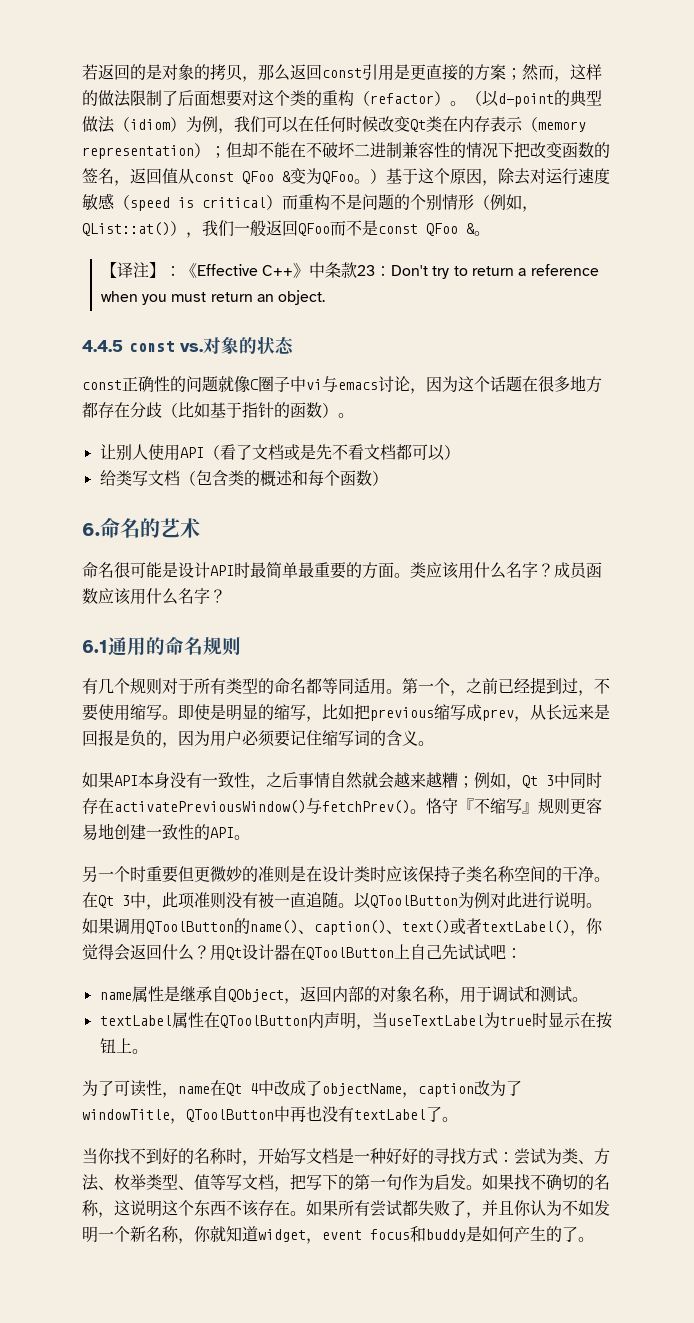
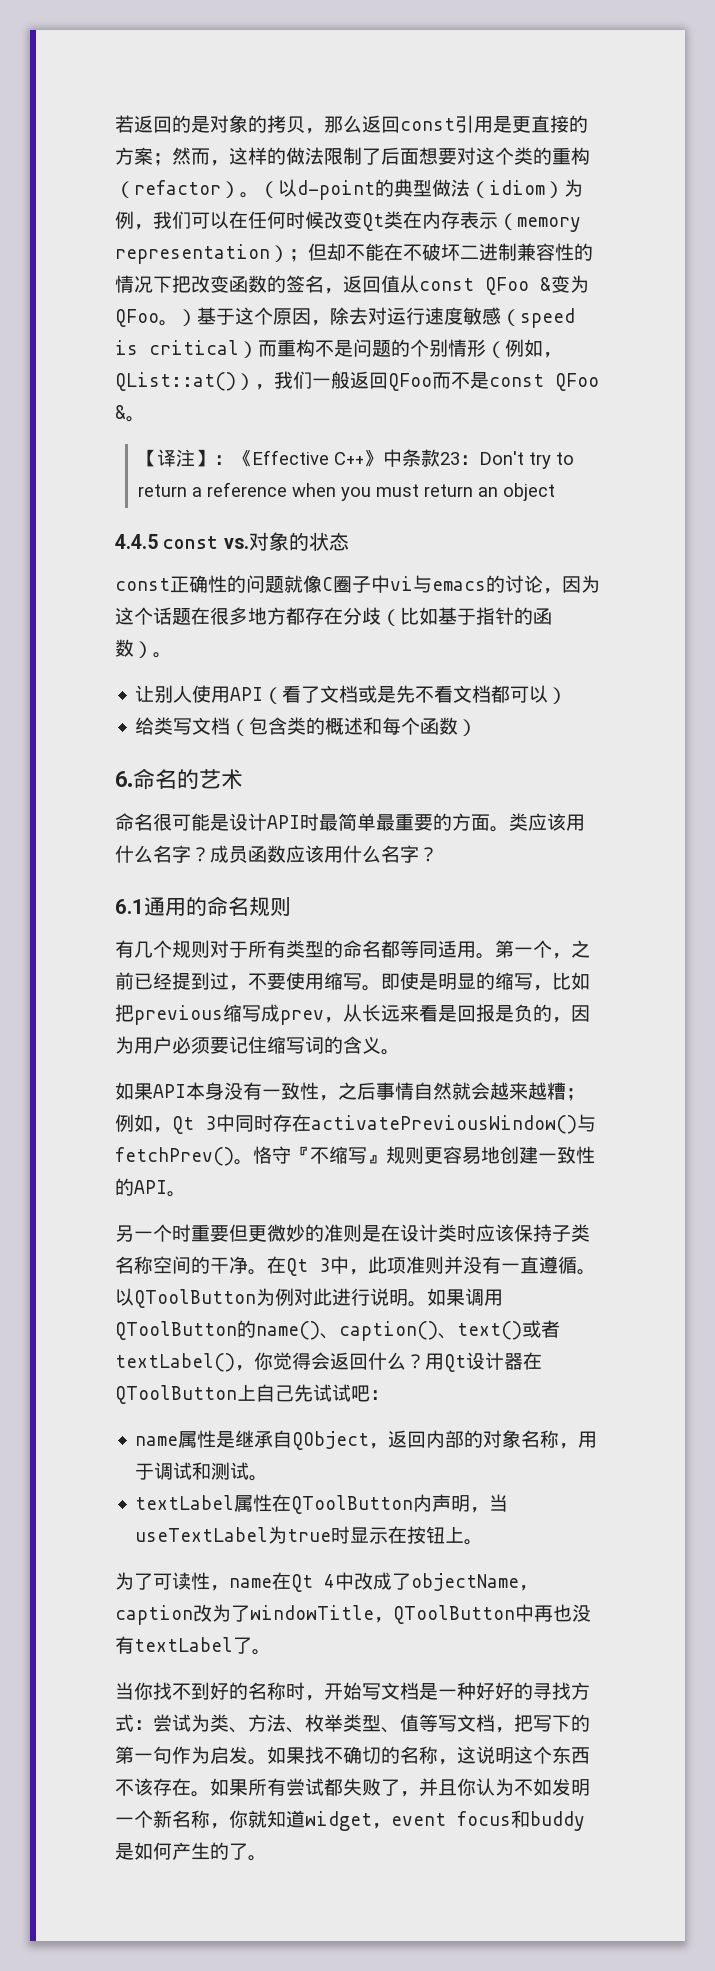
- 【译注】：《Effective C++》中条款23：Don't try to return a reference when you must return an object.
+ 【译注】：《Effective C++》中条款23：Don't try to return a reference when you must return an object
- const正确性的问题就像C圈子中vi与emacs讨论，因为这个话题在很多地方都存在分歧（比如基于指针的函数）。
+ const正确性的问题就像C圈子中vi与emacs的讨论，因为这个话题在很多地方都存在分歧（比如基于指针的函数）。
- 即使是明显的缩写，比如把previous缩写成prev，从长远来是回报是负的，因为用户必须要记住缩写词的含义。
+ 即使是明显的缩写，比如把previous缩写成prev，从长远来看是回报是负的，因为用户必须要记住缩写词的含义。
- 在Qt 3中，此项准则没有被一直追随。
+ 在Qt 3中，此项准则并没有一直遵循。

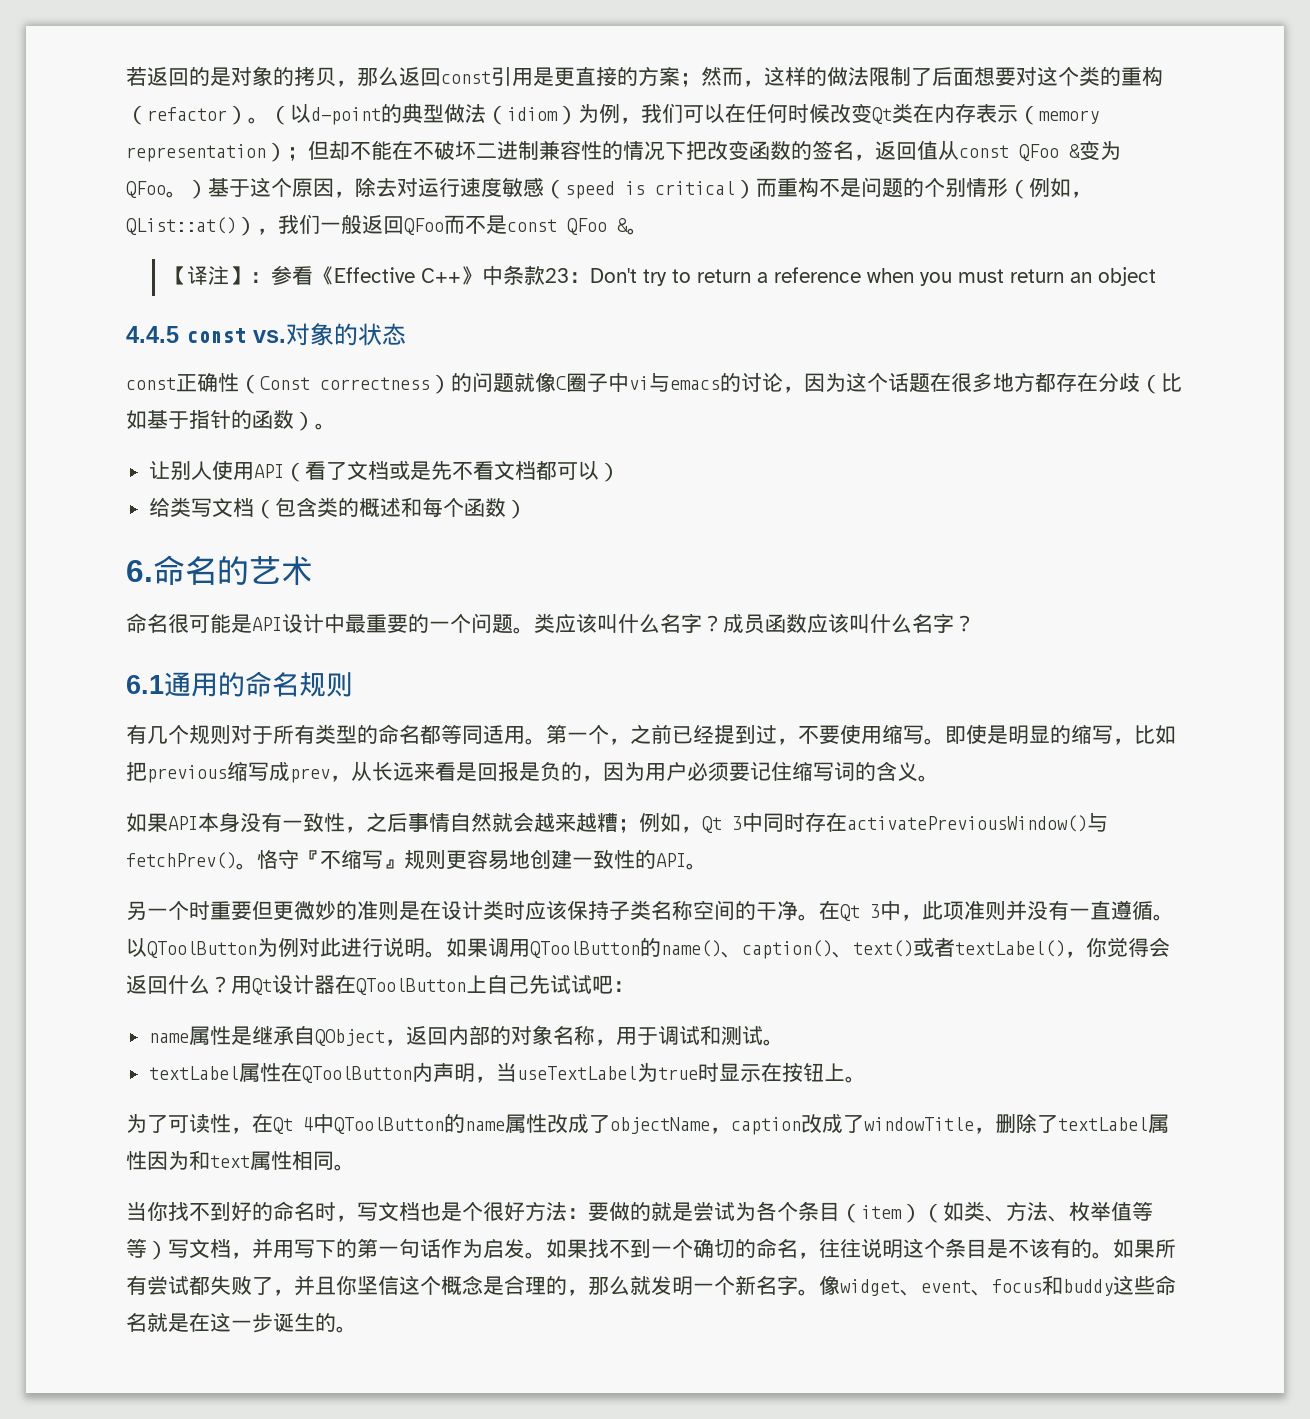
- 【译注】：《Effective C++》中条款23：Don't try to return a reference when you must return an object
+ 【译注】：参看《Effective C++》中条款23：Don't try to return a reference when you must return an object
- const正确性的问题就像C圈子中vi与emacs的讨论，因为这个话题在很多地方都存在分歧（比如基于指针的函数）。
+ const正确性（Const correctness）的问题就像C圈子中vi与emacs的讨论，因为这个话题在很多地方都存在分歧（比如基于指针的函数）。
- 命名很可能是设计API时最简单最重要的方面。
+ 命名很可能是API设计中最重要的一个问题。
- 类应该用什么名字？
+ 类应该叫什么名字？
- 成员函数应该用什么名字？
+ 成员函数应该叫什么名字？
- 为了可读性，name在Qt 4中改成了objectName，caption改为了windowTitle，QToolButton中再也没有textLabel了。
- 当你找不到好的名称时，开始写文档是一种好好的寻找方式：尝试为类、方法、枚举类型、值等写文档，把写下的第一句作为启发。
+ 为了可读性，在Qt 4中QToolButton的name属性改成了objectName，caption改成了windowTitle，删除了textLabel属性因为和text属性相同。
+ 当你找不到好的命名时，写文档也是个很好方法：要做的就是尝试为各个条目（item）（如类、方法、枚举值等等）写文档，并用写下的第一句话作为启发。
- 如果找不确切的名称，这说明这个东西不该存在。
+ 如果找不到一个确切的命名，往往说明这个条目是不该有的。
- 如果所有尝试都失败了，并且你认为不如发明一个新名称，你就知道widget，event focus和buddy是如何产生的了。
+ 如果所有尝试都失败了，并且你坚信这个概念是合理的，那么就发明一个新名字。像widget、event、focus和buddy这些命名就是在这一步诞生的。

